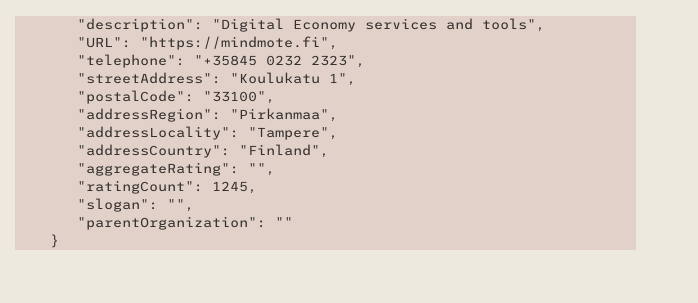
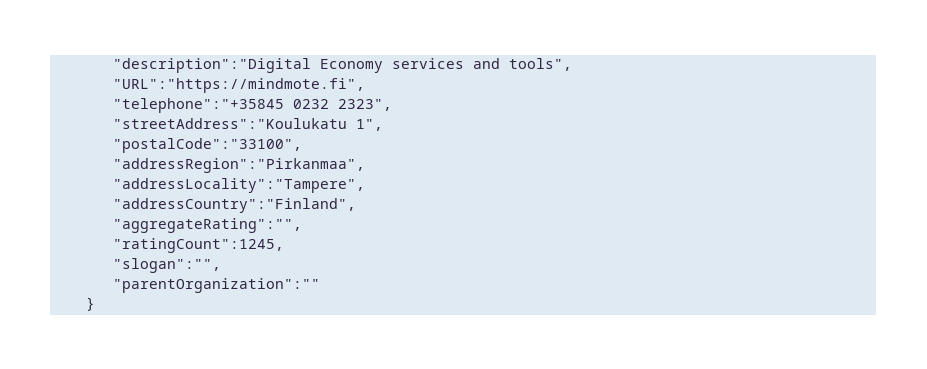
- "description": "Digital Economy services and tools",
+ "description":"Digital Economy services and tools",
- "URL": "https://mindmote.fi",
- "telephone": "+35845 0232 2323",
+ "URL":"https://mindmote.fi",
+ "telephone":"+35845 0232 2323",
- "streetAddress": "Koulukatu 1",
+ "streetAddress":"Koulukatu 1",
- "postalCode": "33100",
- "addressRegion": "Pirkanmaa",
- "addressLocality": "Tampere",
- "addressCountry": "Finland",
- "aggregateRating": "",
- "ratingCount": 1245,
- "slogan": "",
- "parentOrganization": ""
+ "postalCode":"33100",
+ "addressRegion":"Pirkanmaa",
+ "addressLocality":"Tampere",
+ "addressCountry":"Finland",
+ "aggregateRating":"",
+ "ratingCount":1245,
+ "slogan":"",
+ "parentOrganization":""

